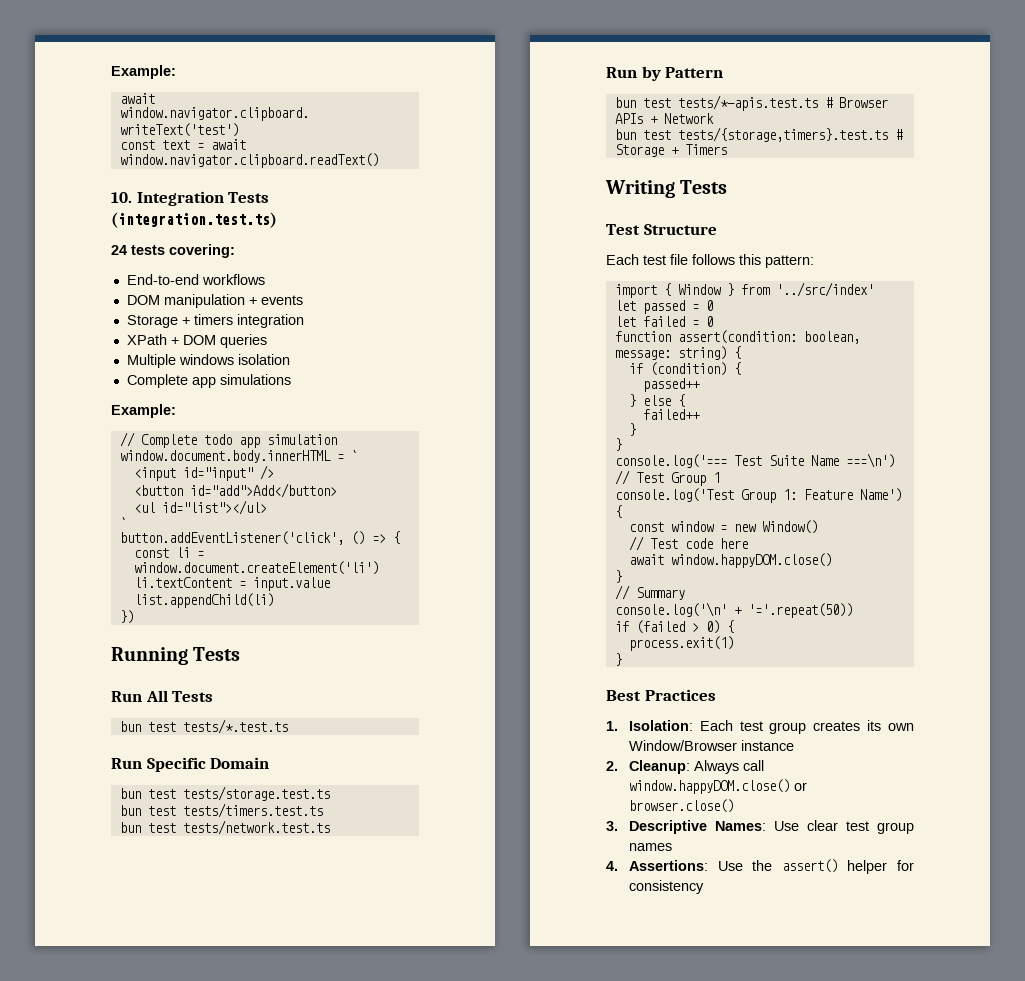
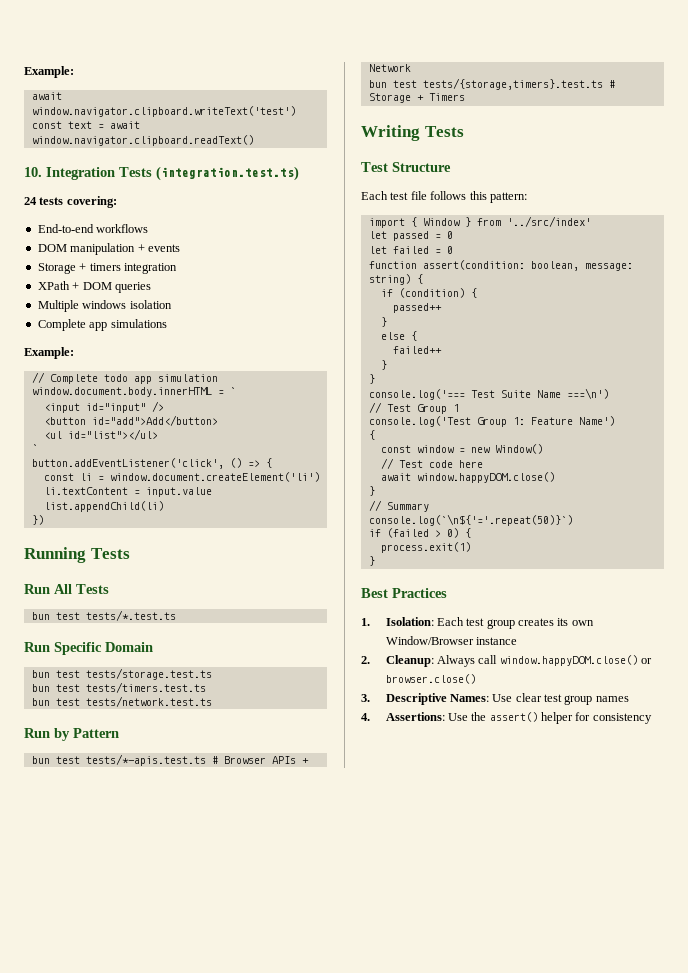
  passed++
- } else {
+ }
+ else {
- console.log('\n' + '='.repeat(50))
+ console.log(`\n${'='.repeat(50)}`)

